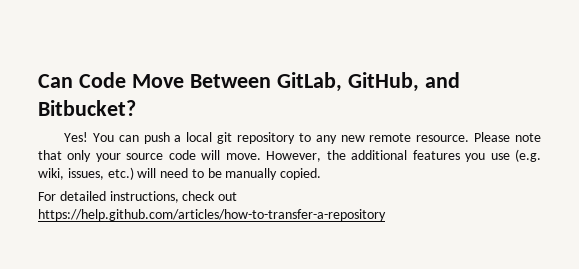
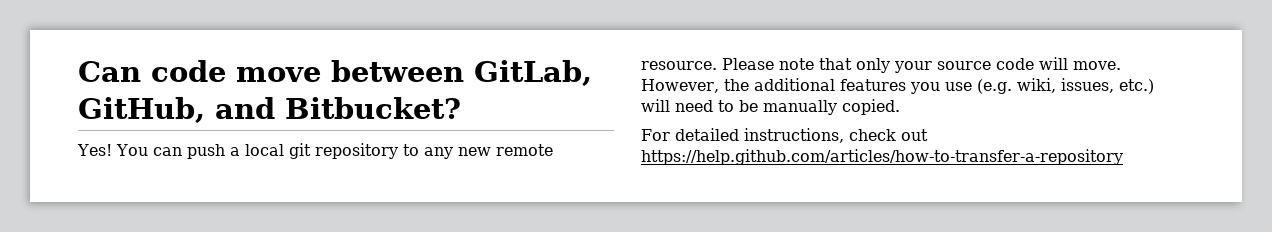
- Can Code Move Between GitLab, GitHub, and Bitbucket?
+ Can code move between GitLab, GitHub, and Bitbucket?

